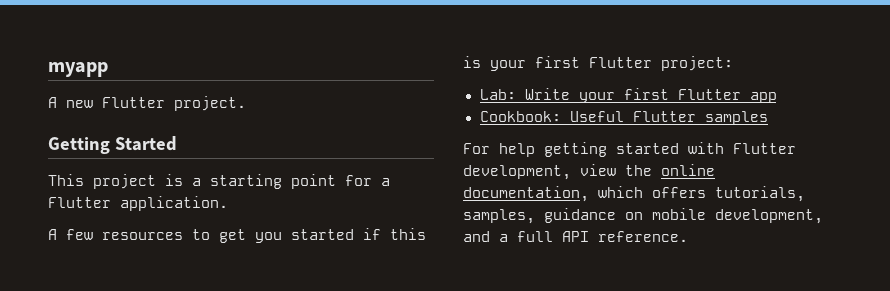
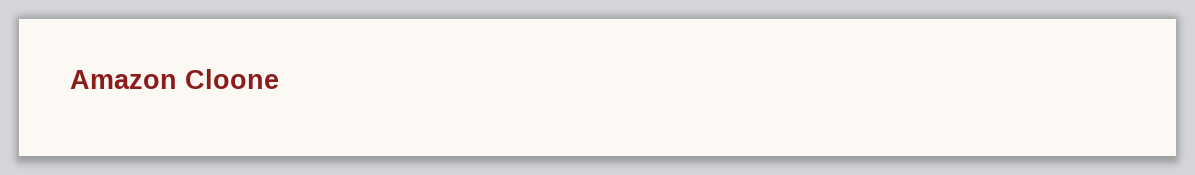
- myapp
- A new Flutter project.
- Getting Started
- This project is a starting point for a Flutter application.
- A few resources to get you started if this is your first Flutter project:
- Lab: Write your first Flutter app
- Cookbook: Useful Flutter samples
- For help getting started with Flutter development, view the online documentation, which offers tutorials, samples, guidance on mobile development, and a full API reference.
+ Amazon Cloone

